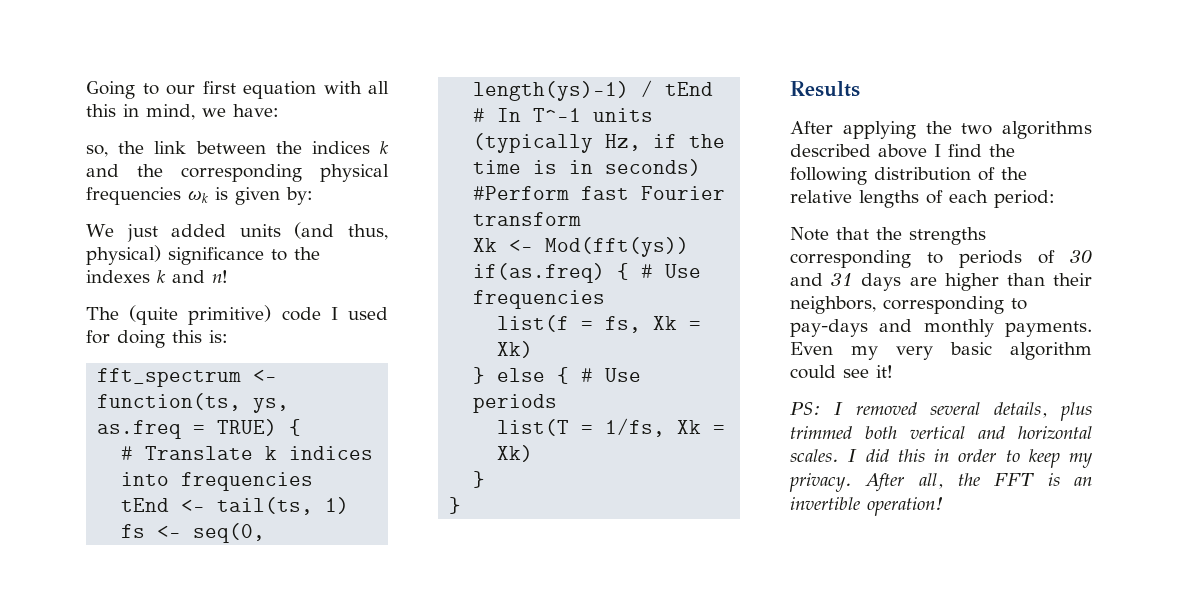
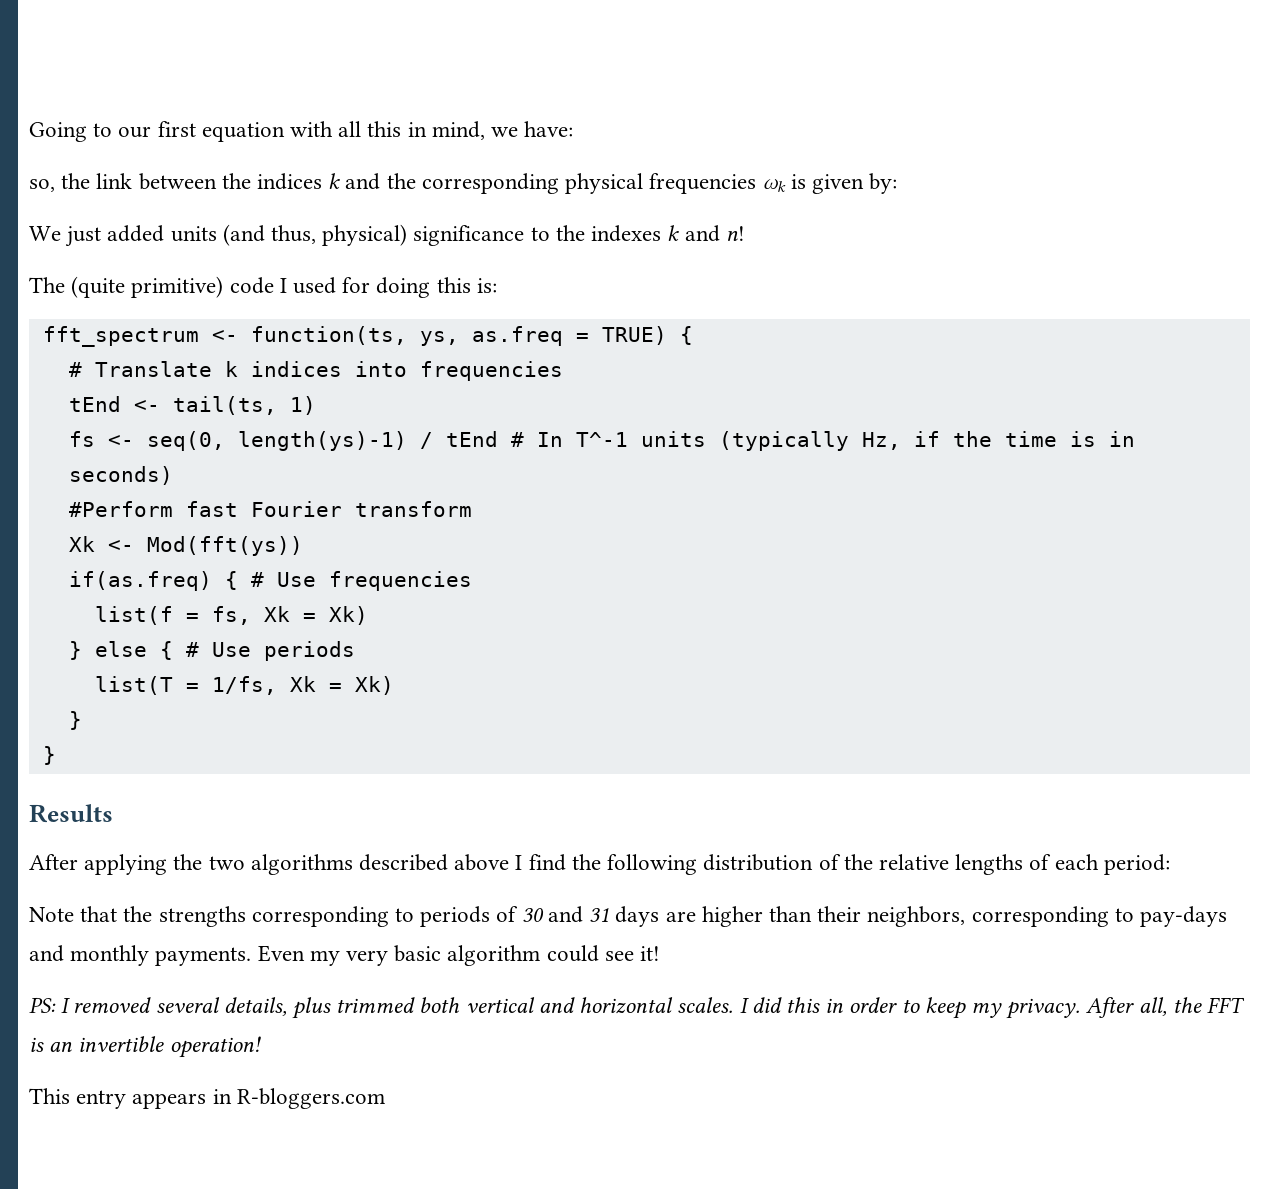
+ This entry appears in R-bloggers.com

